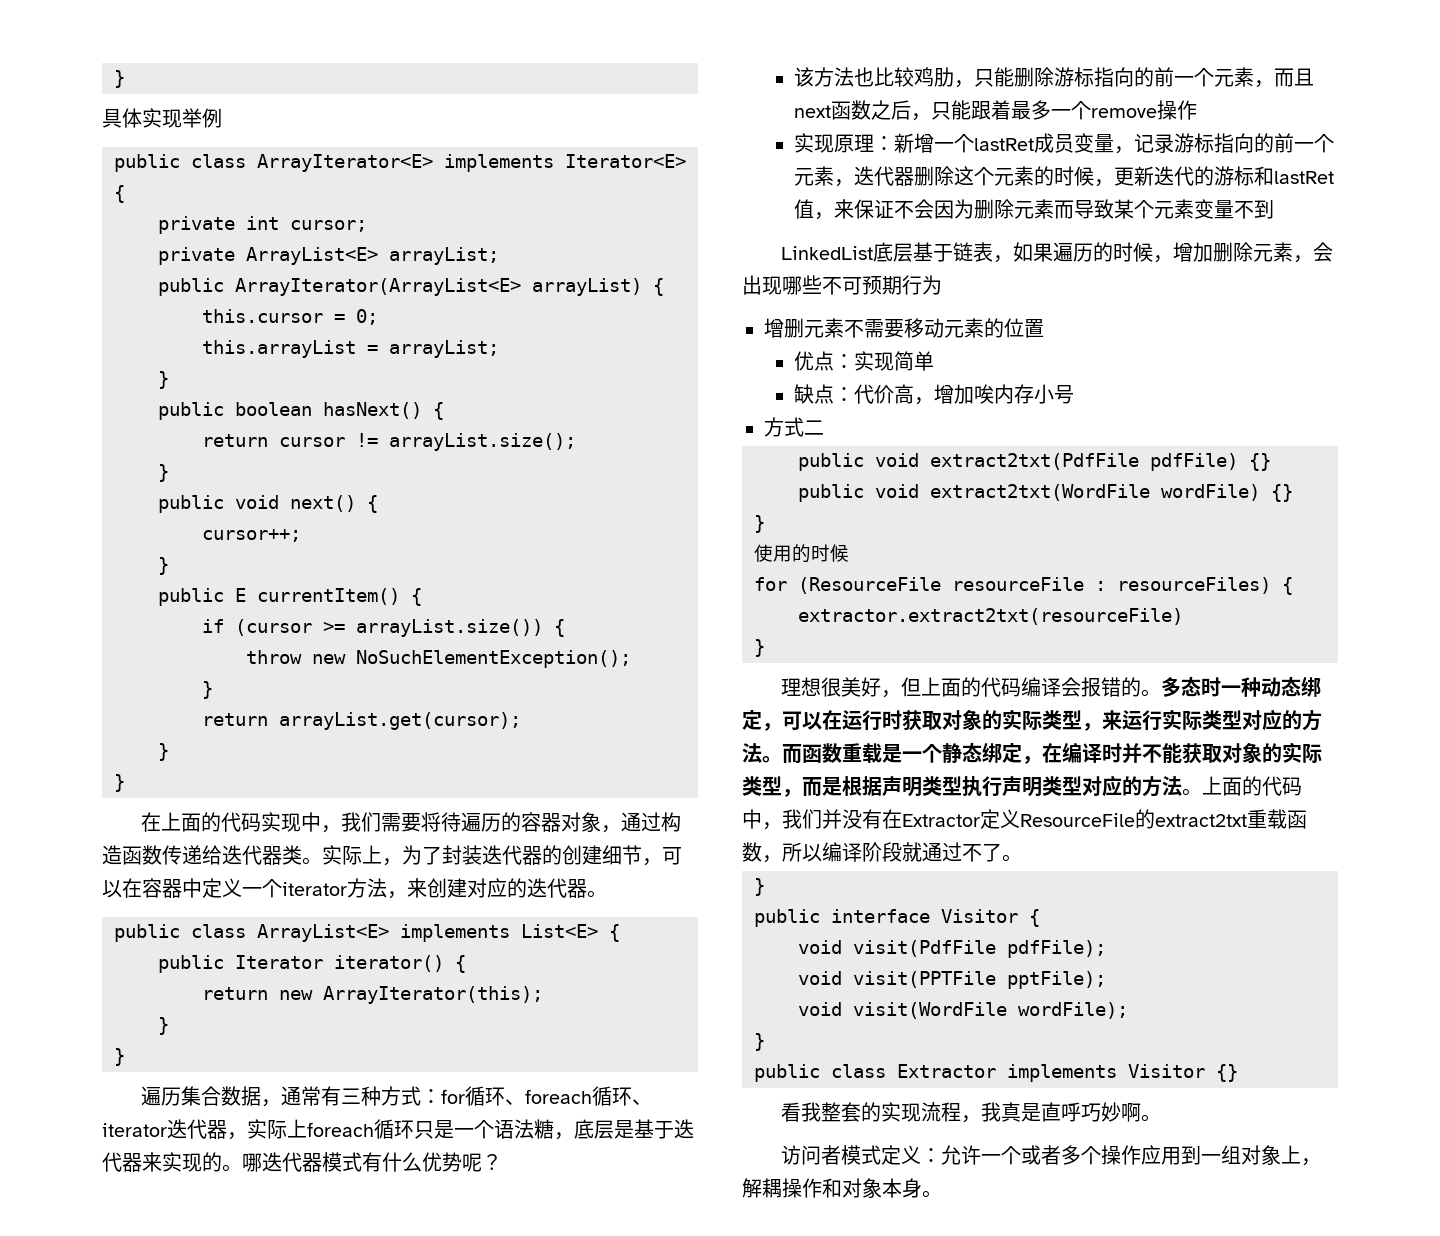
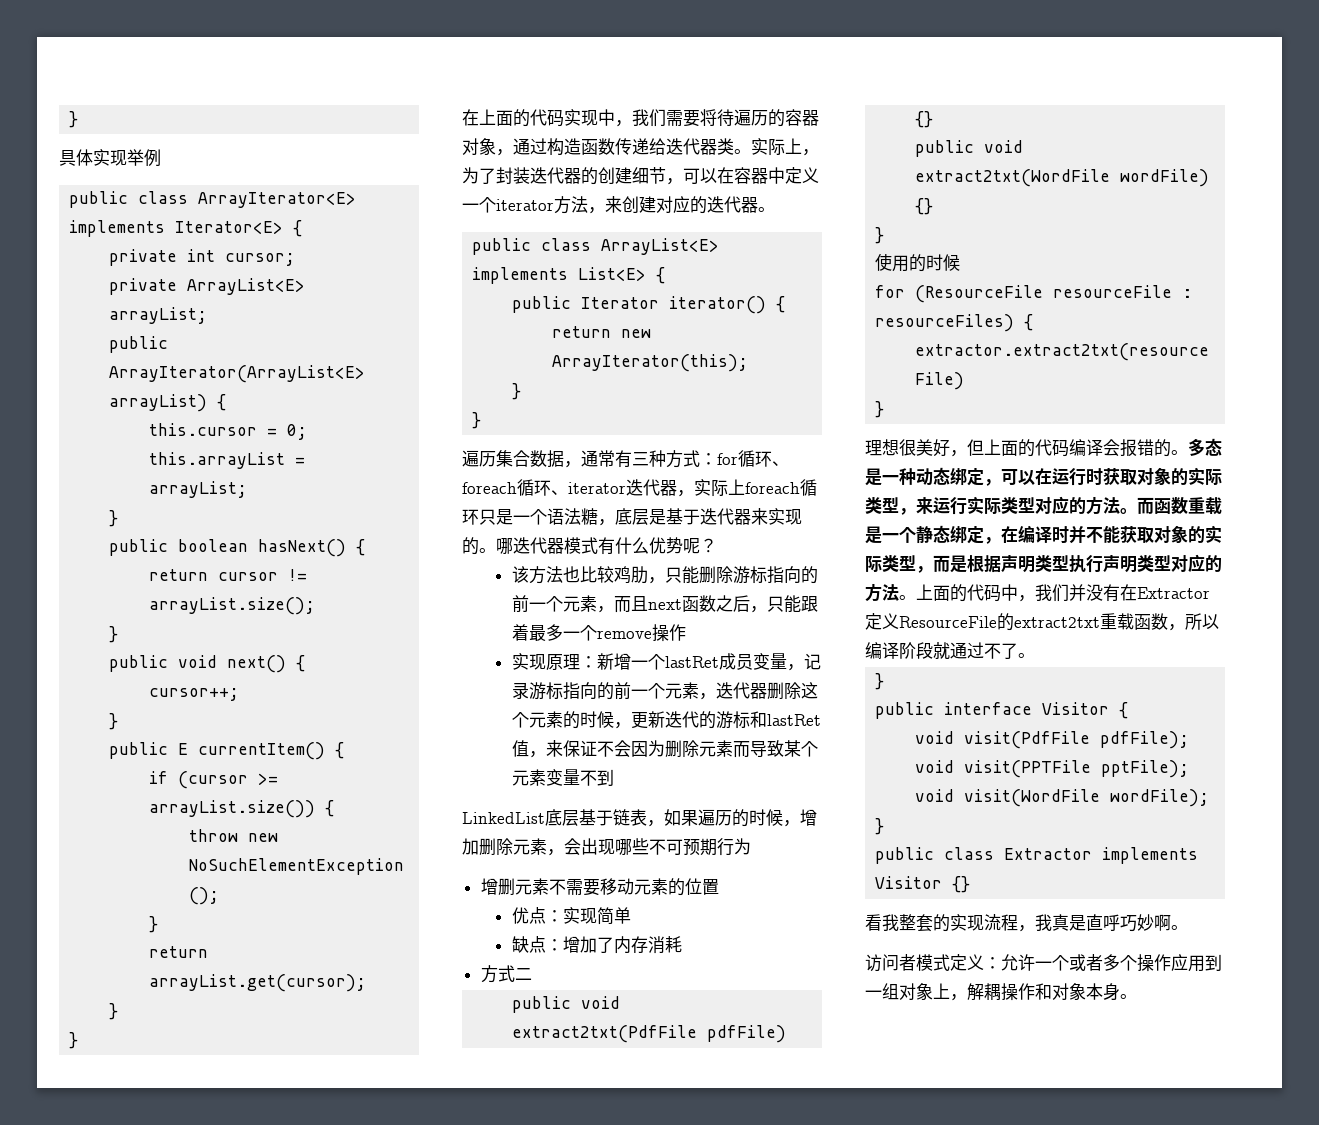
- 缺点：代价高，增加唉内存小号
+ 缺点：增加了内存消耗
- 多态时一种动态绑定，可以在运行时获取对象的实际类型，来运行实际类型对应的方法。
+ 多态是一种动态绑定，可以在运行时获取对象的实际类型，来运行实际类型对应的方法。

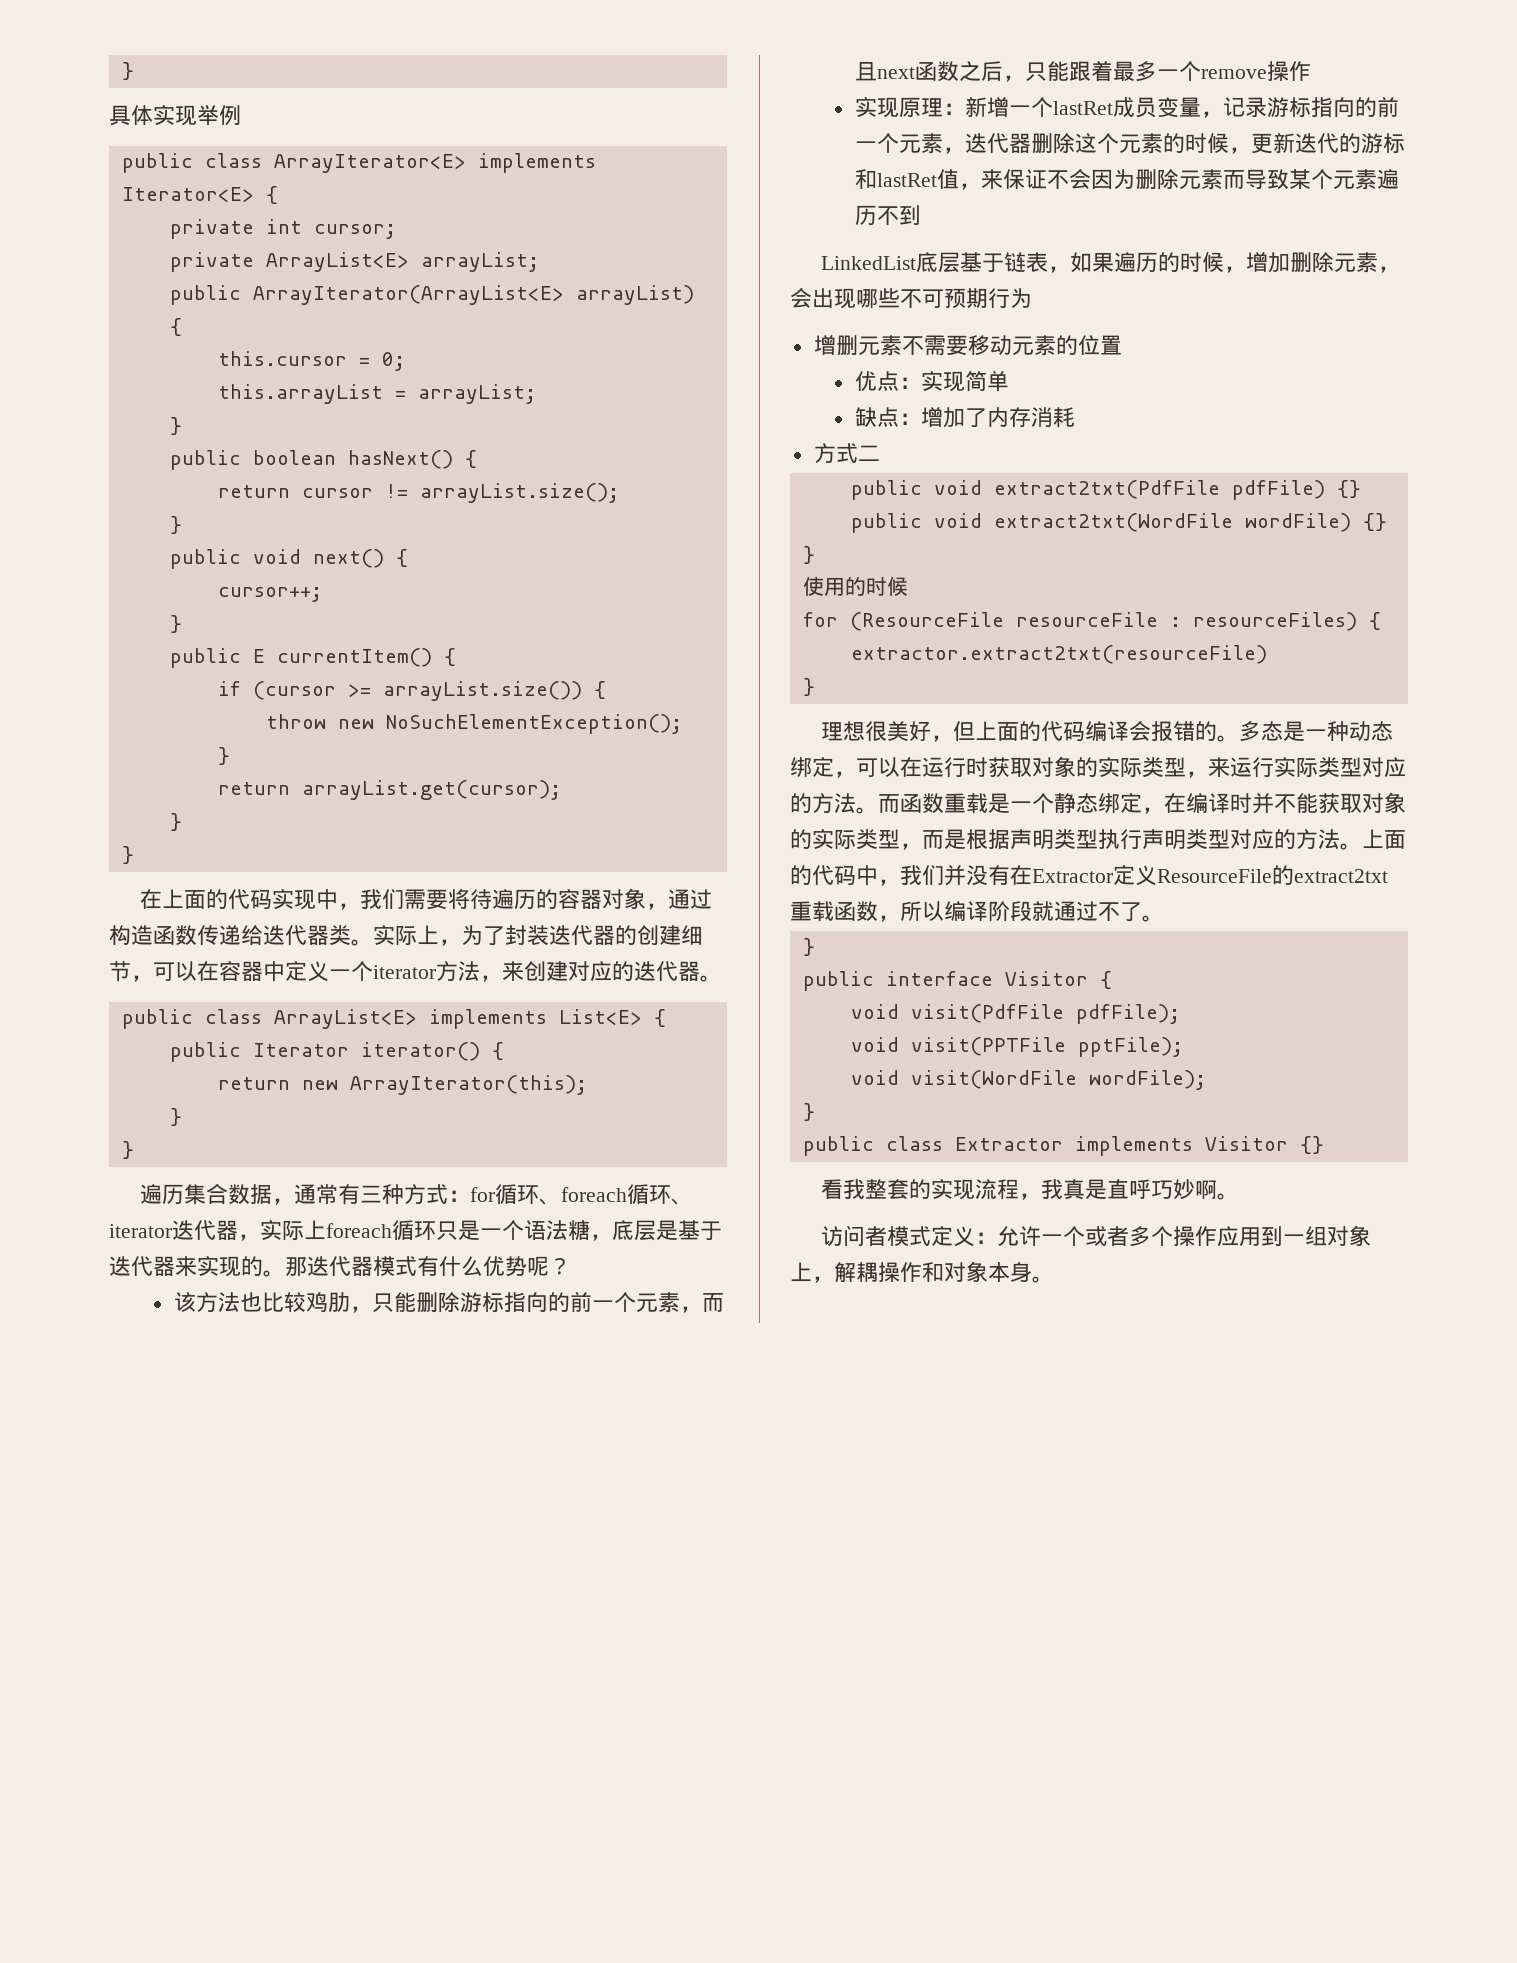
- 哪迭代器模式有什么优势呢？
+ 那迭代器模式有什么优势呢？
- 实现原理：新增一个lastRet成员变量，记录游标指向的前一个元素，迭代器删除这个元素的时候，更新迭代的游标和lastRet值，来保证不会因为删除元素而导致某个元素变量不到
+ 实现原理：新增一个lastRet成员变量，记录游标指向的前一个元素，迭代器删除这个元素的时候，更新迭代的游标和lastRet值，来保证不会因为删除元素而导致某个元素遍历不到

